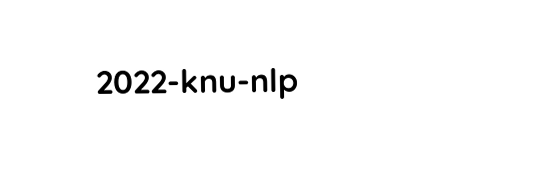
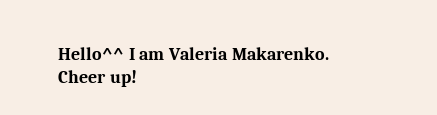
- 2022-knu-nlp
+ Hello^^ I am Valeria Makarenko. Cheer up!

